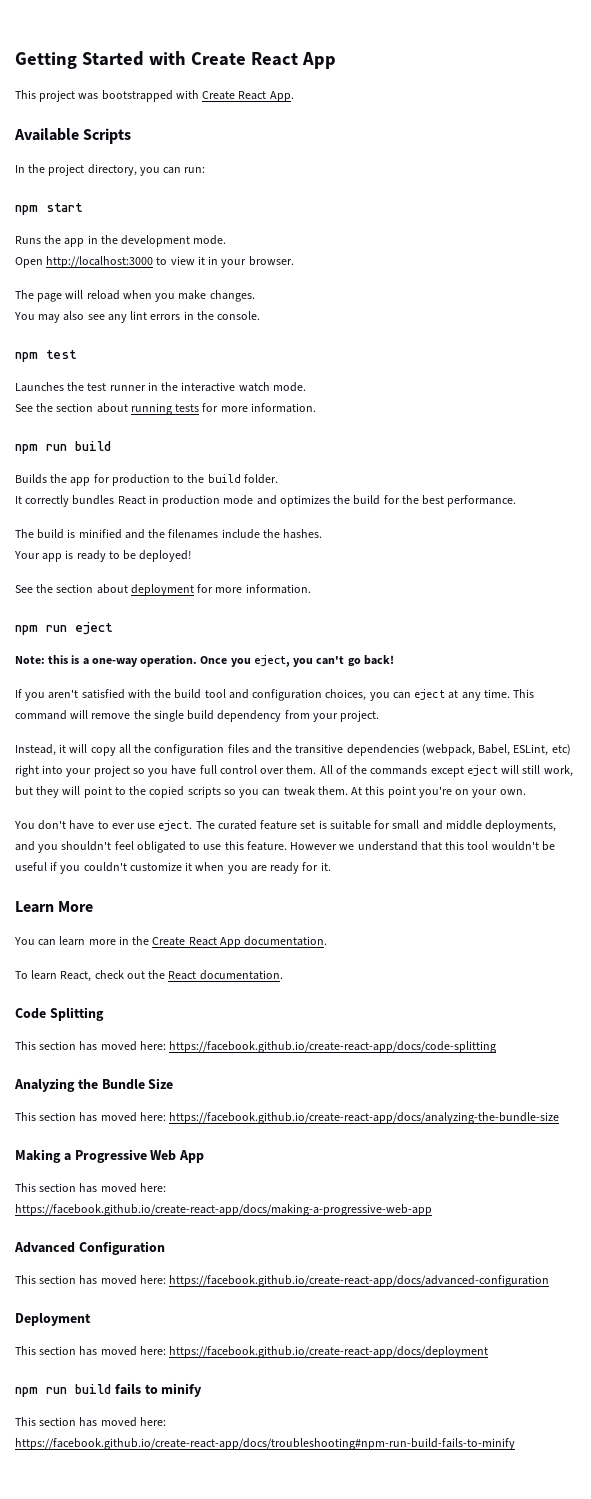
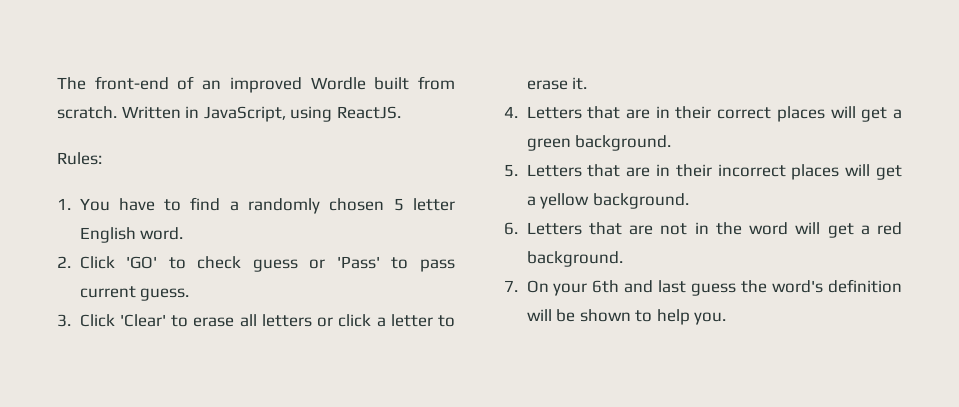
- Getting Started with Create React App
- This project was bootstrapped with Create React App.
- Available Scripts
- In the project directory, you can run:
- npm start
- Runs the app in the development mode.
- Open http://localhost:3000 to view it in your browser.
- The page will reload when you make changes.
- You may also see any lint errors in the console.
- npm test
- Launches the test runner in the interactive watch mode.
- See the section about running tests for more information.
- npm run build
- Builds the app for production to the build folder.
- It correctly bundles React in production mode and optimizes the build for the best performance.
- The build is minified and the filenames include the hashes.
- Your app is ready to be deployed!
- See the section about deployment for more information.
- npm run eject
- Note: this is a one-way operation. Once you eject, you can't go back!
- If you aren't satisfied with the build tool and configuration choices, you can eject at any time. This command will remove the single build dependency from your project.
- Instead, it will copy all the configuration files and the transitive dependencies (webpack, Babel, ESLint, etc) right into your project so you have full control over them. All of the commands except eject will still work, but they will point to the copied scripts so you can tweak them. At this point you're on your own.
- You don't have to ever use eject. The curated feature set is suitable for small and middle deployments, and you shouldn't feel obligated to use this feature. However we understand that this tool wouldn't be useful if you couldn't customize it when you are ready for it.
- Learn More
- You can learn more in the Create React App documentation.
- To learn React, check out the React documentation.
- Code Splitting
- This section has moved here: https://facebook.github.io/create-react-app/docs/code-splitting
- Analyzing the Bundle Size
- This section has moved here: https://facebook.github.io/create-react-app/docs/analyzing-the-bundle-size
- Making a Progressive Web App
- This section has moved here: https://facebook.github.io/create-react-app/docs/making-a-progressive-web-app
- Advanced Configuration
- This section has moved here: https://facebook.github.io/create-react-app/docs/advanced-configuration
- Deployment
- This section has moved here: https://facebook.github.io/create-react-app/docs/deployment
- npm run build fails to minify
- This section has moved here: https://facebook.github.io/create-react-app/docs/troubleshooting#npm-run-build-fails-to-minify
+ The front-end of an improved Wordle built from scratch. Written in JavaScript, using ReactJS.
+ Rules:
+ 1. You have to find a randomly chosen 5 letter English word.
+ 2. Click 'GO' to check guess or 'Pass' to pass current guess.
+ 3. Click 'Clear' to erase all letters or click a letter to erase it.
+ 4. Letters that are in their correct places will get a green background.
+ 5. Letters that are in their incorrect places will get a yellow background.
+ 6. Letters that are not in the word will get a red background.
+ 7. On your 6th and last guess the word's definition will be shown to help you.

